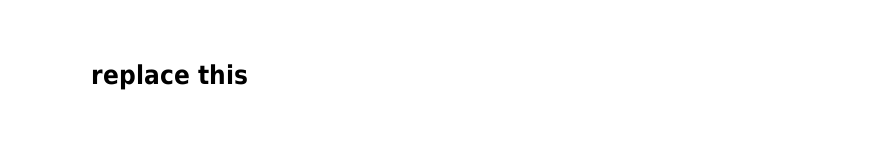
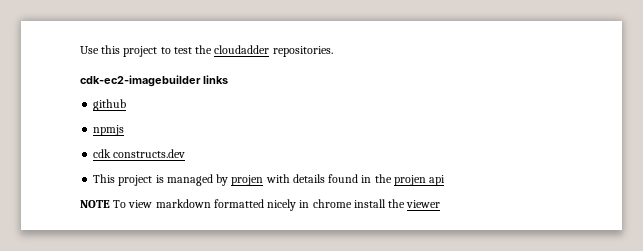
- replace this
+ Use this project to test the cloudadder repositories.
+ cdk-ec2-imagebuilder links
+ github
+ npmjs
+ cdk constructs.dev
+ This project is managed by projen with details found in the projen api
+ NOTE To view markdown formatted nicely in chrome install the viewer

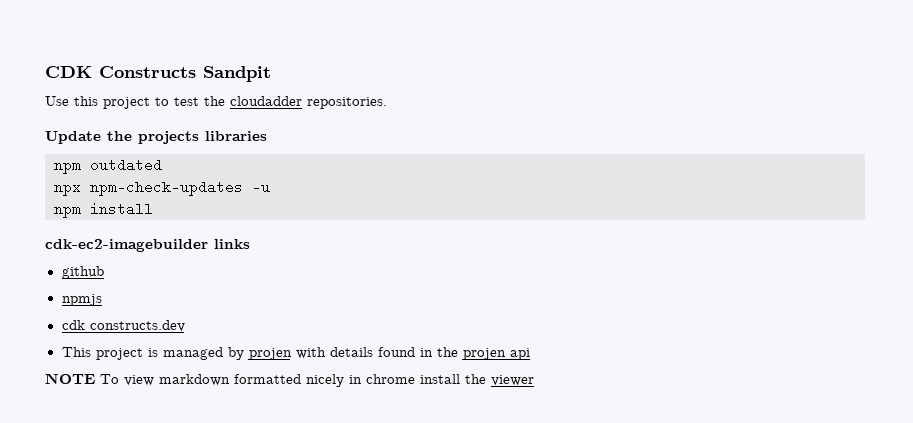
+ CDK Constructs Sandpit
+ Update the projects libraries
+ npm outdated
+ npx npm-check-updates -u
+ npm install

